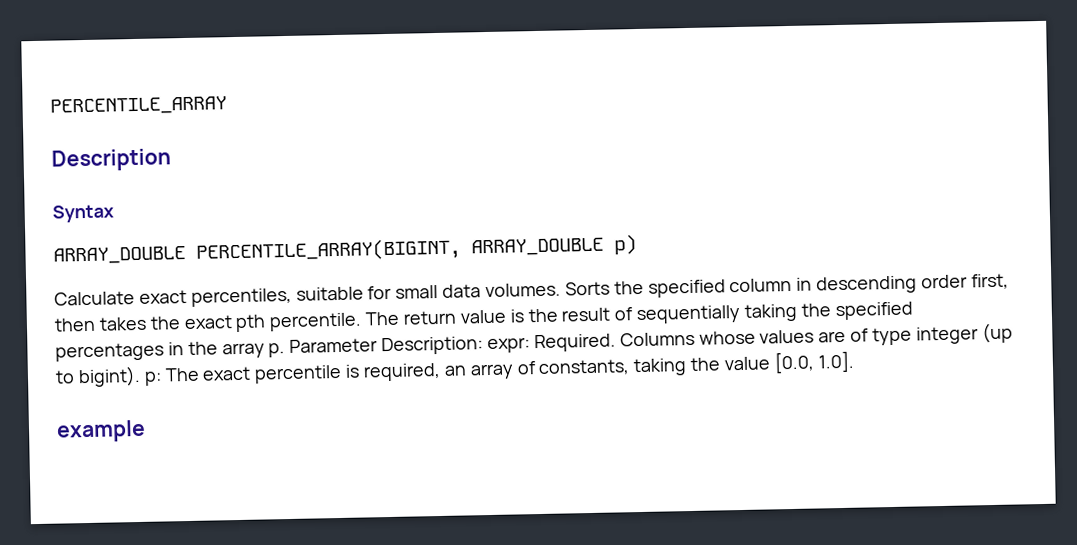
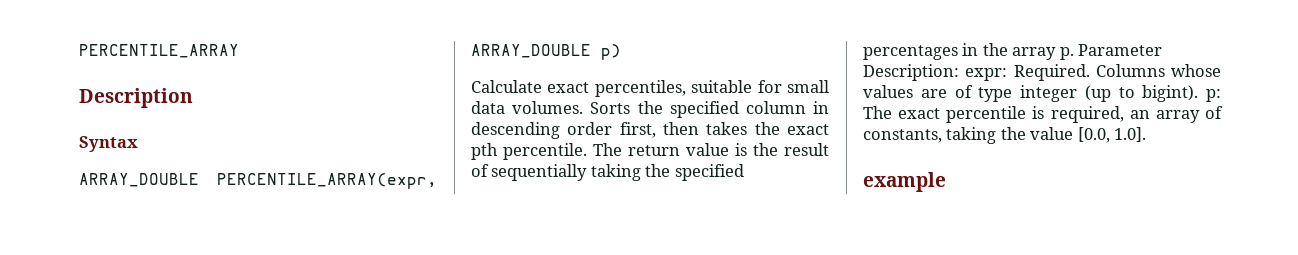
- ARRAY_DOUBLE PERCENTILE_ARRAY(BIGINT, ARRAY_DOUBLE p)
+ ARRAY_DOUBLE PERCENTILE_ARRAY(expr, ARRAY_DOUBLE p)

